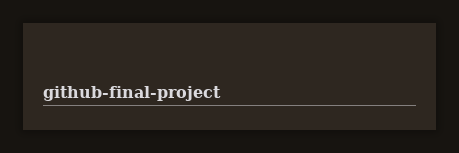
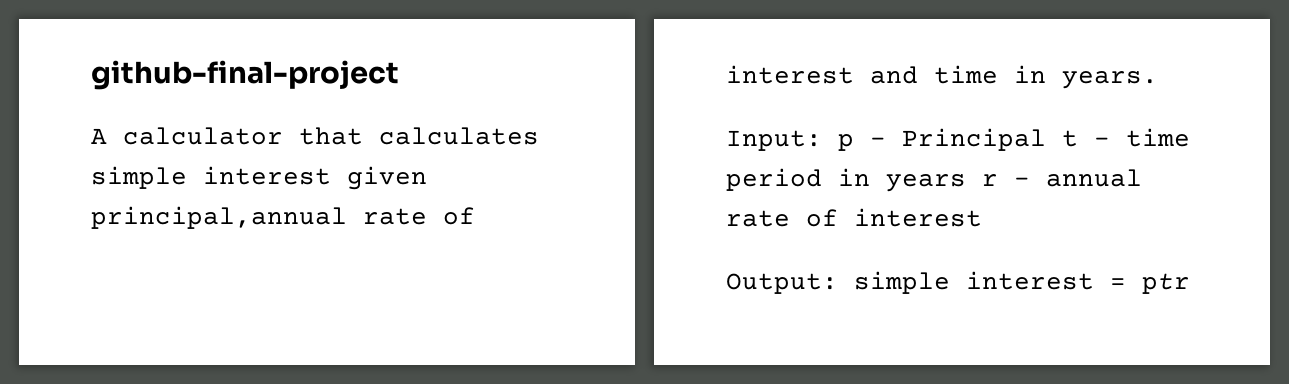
+ A calculator that calculates simple interest given principal,annual rate of interest and time in years.
+ Input: p - Principal t - time period in years r - annual rate of interest
+ Output: simple interest = ptr

